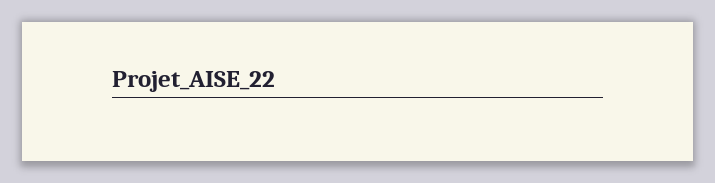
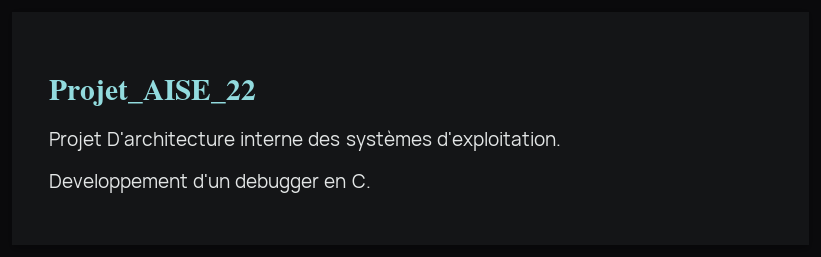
+ Projet D'architecture interne des systèmes d'exploitation.
+ Developpement d'un debugger en C.

